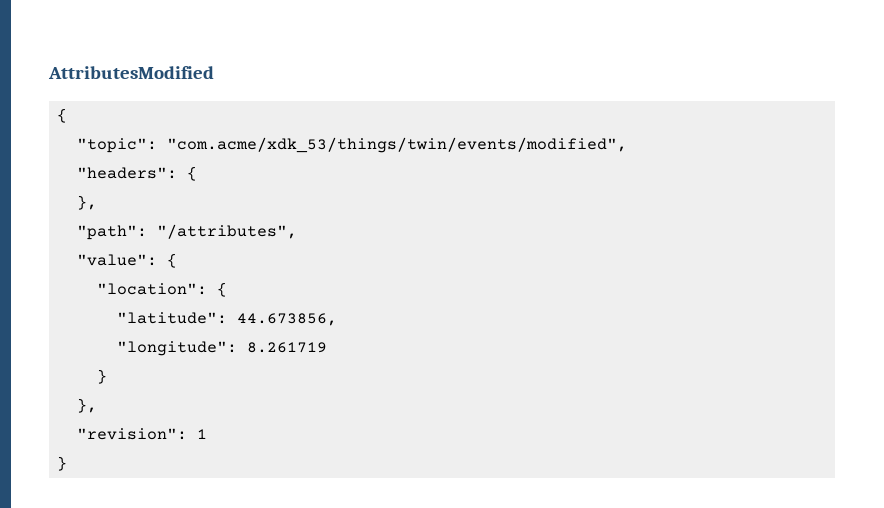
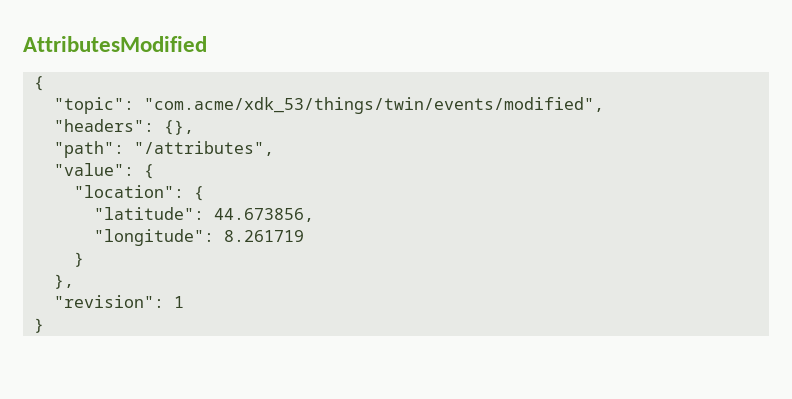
- "headers": {
- },
+ "headers": {},

